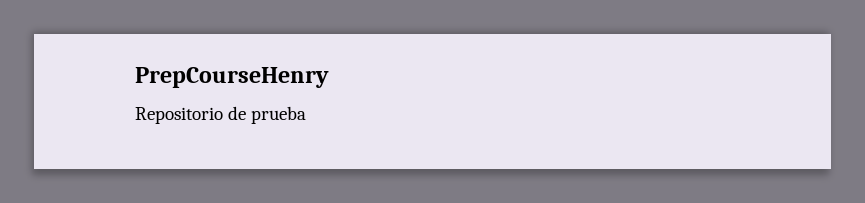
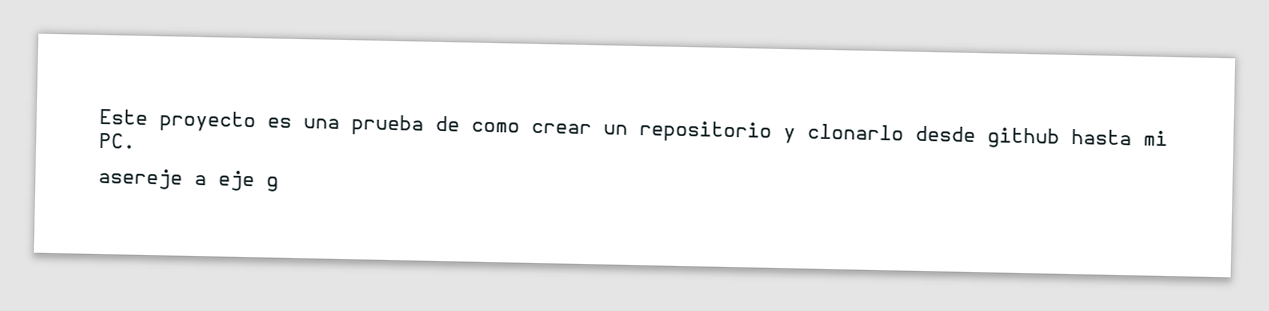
- PrepCourseHenry
- Repositorio de prueba
+ Este proyecto es una prueba de como crear un repositorio y clonarlo desde github hasta mi PC.
+ asereje a eje g

